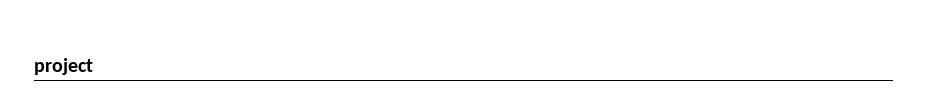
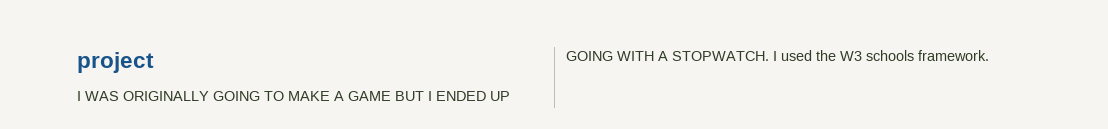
+ I WAS ORIGINALLY GOING TO MAKE A GAME BUT I ENDED UP GOING WITH A STOPWATCH. I used the W3 schools framework.

